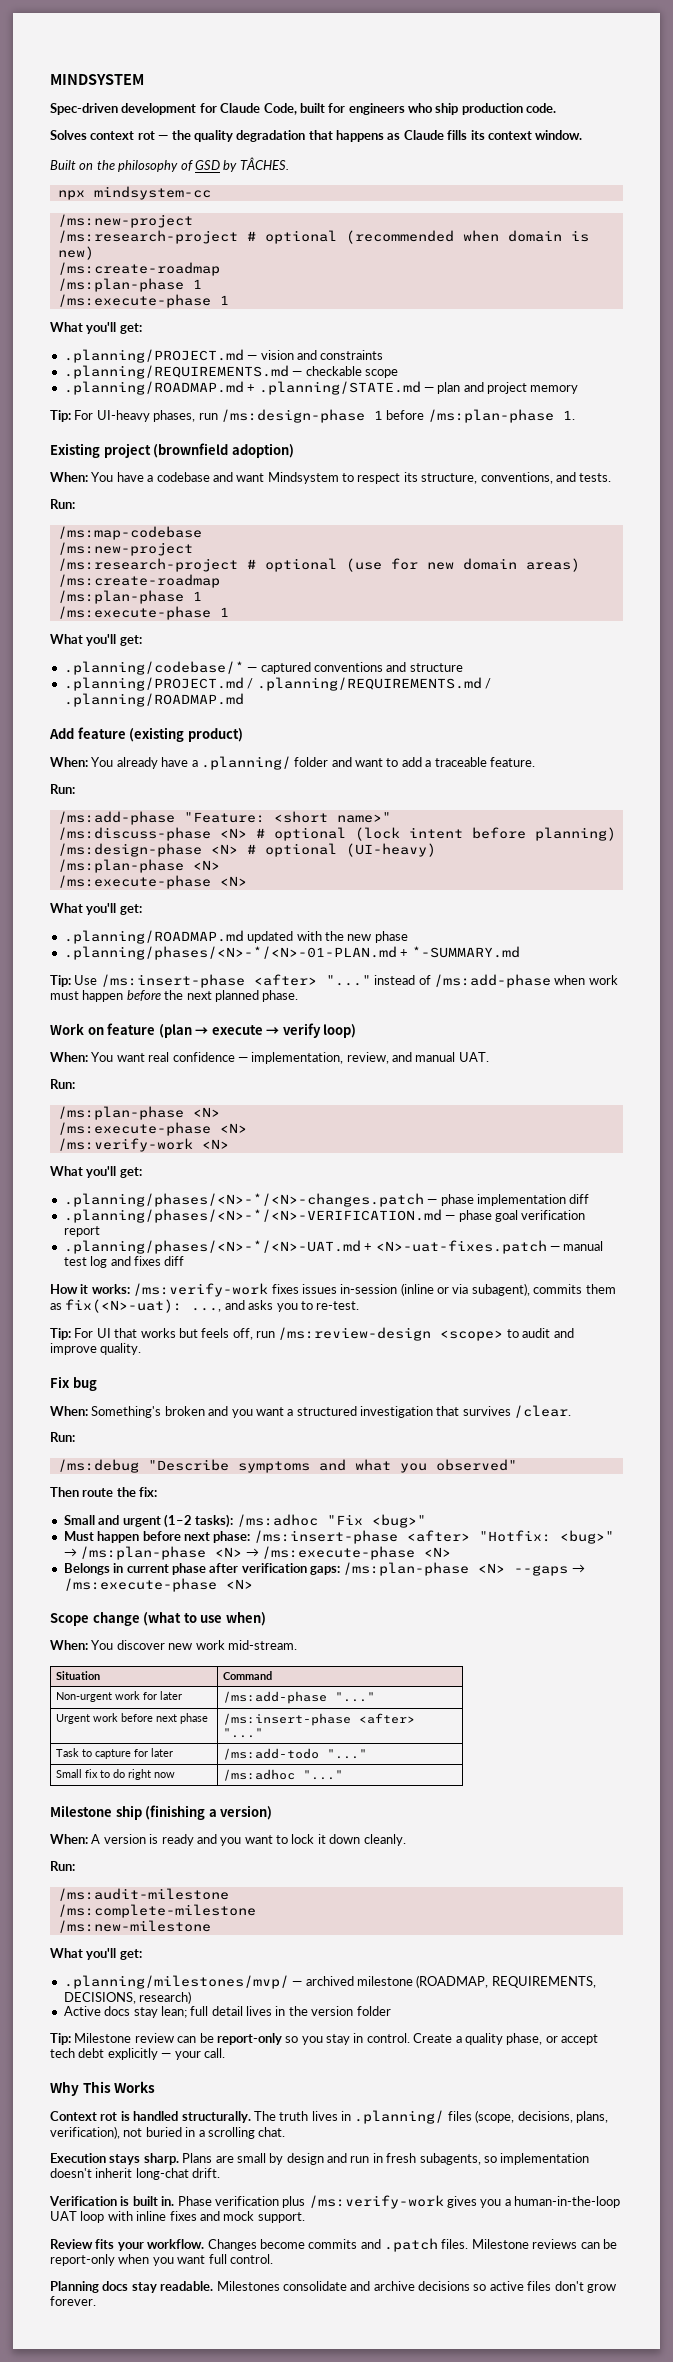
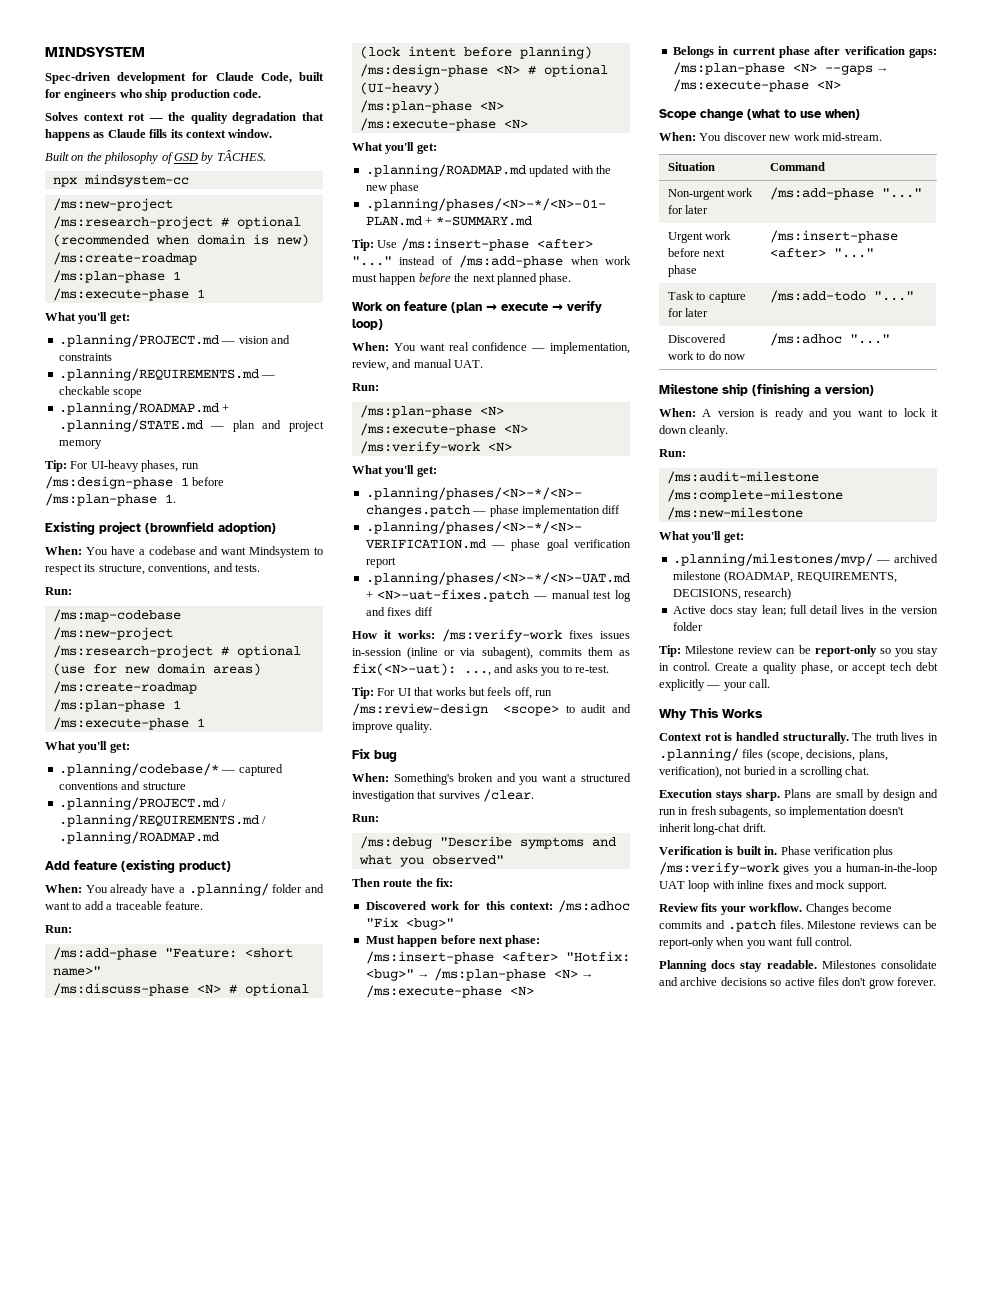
- Small and urgent (1–2 tasks): /ms:adhoc "Fix <bug>"
+ Discovered work for this context: /ms:adhoc "Fix <bug>"
- Small fix to do right now | /ms:adhoc "..."
+ Discovered work to do now | /ms:adhoc "..."

